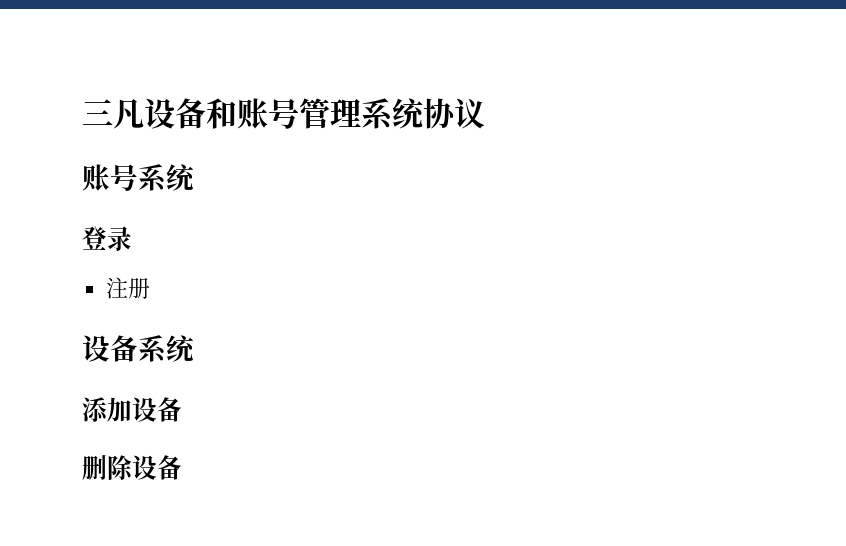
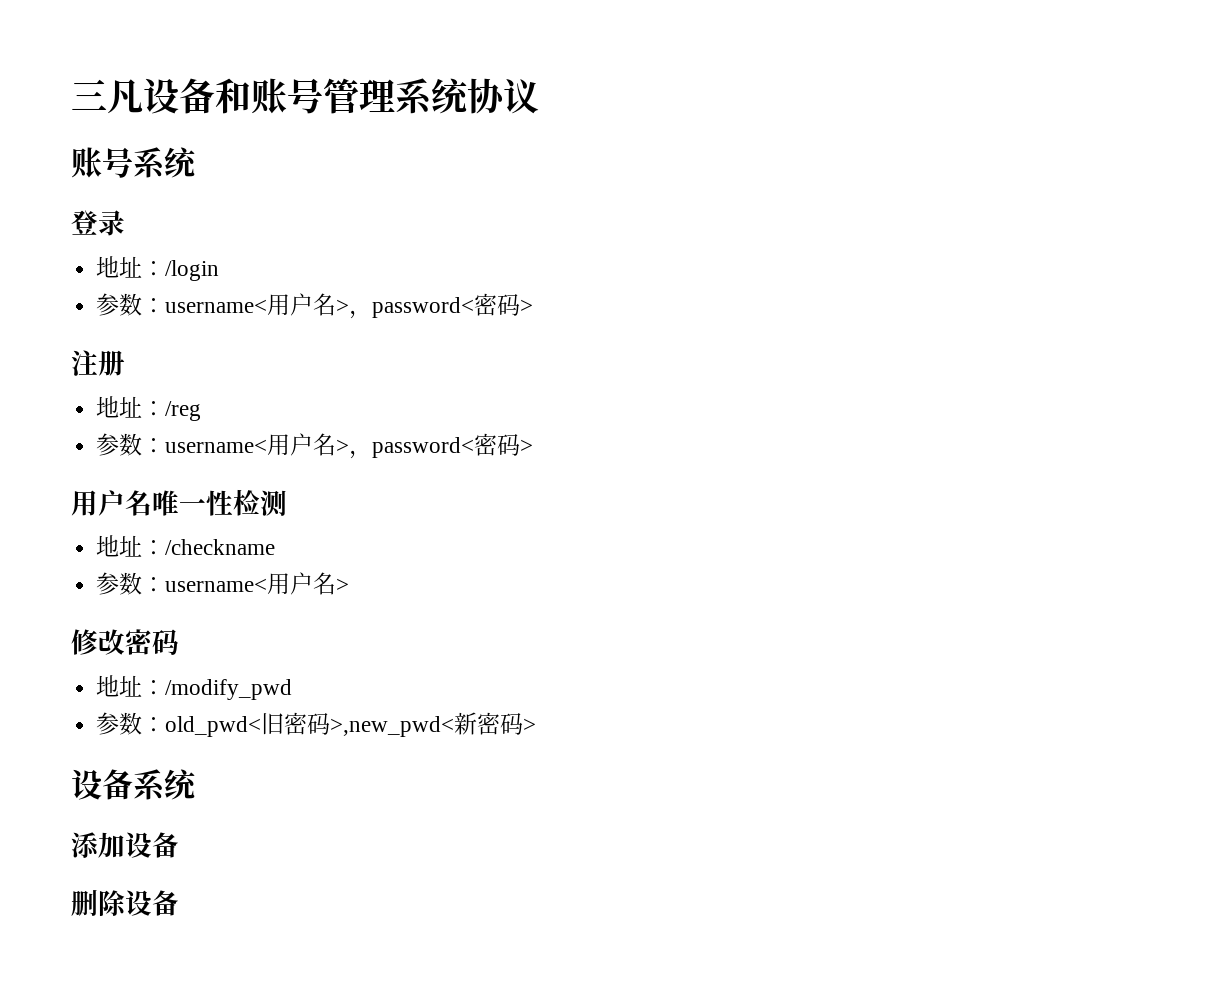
+ 地址：/login
+ 参数：username<用户名>，password<密码>
  注册
+ 地址：/reg
+ 参数：username<用户名>，password<密码>
+ 用户名唯一性检测
+ 地址：/checkname
+ 参数：username<用户名>
+ 修改密码
+ 地址：/modify_pwd
+ 参数：old_pwd<旧密码>,new_pwd<新密码>

